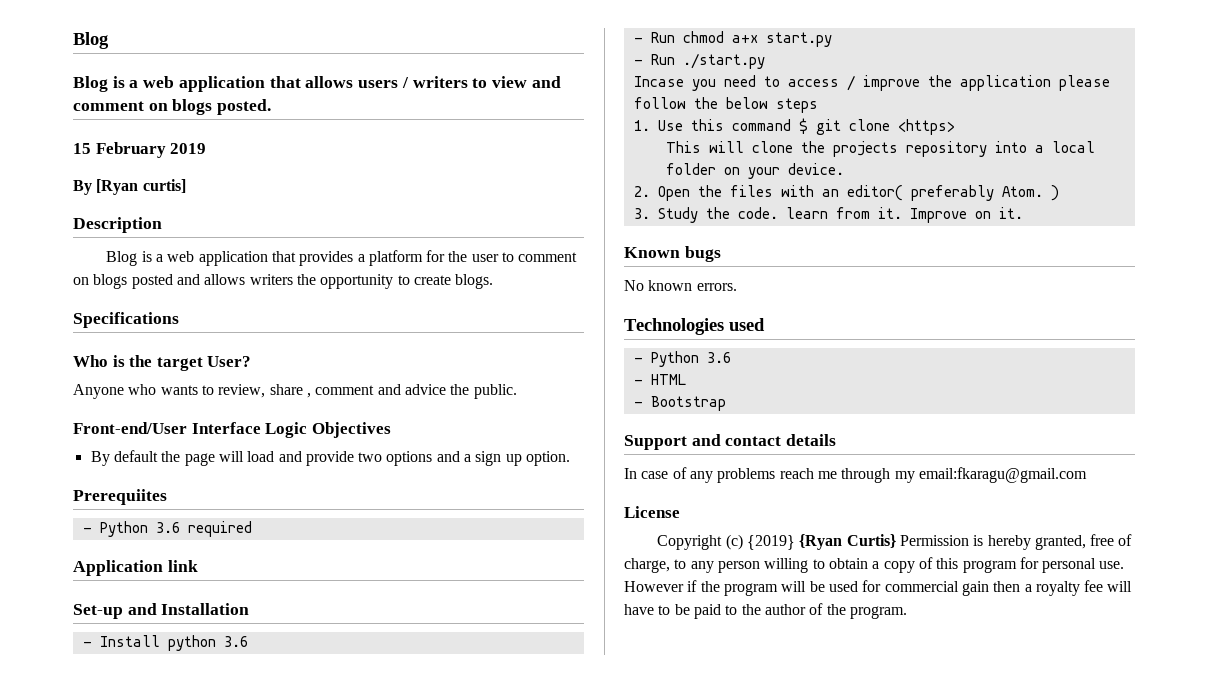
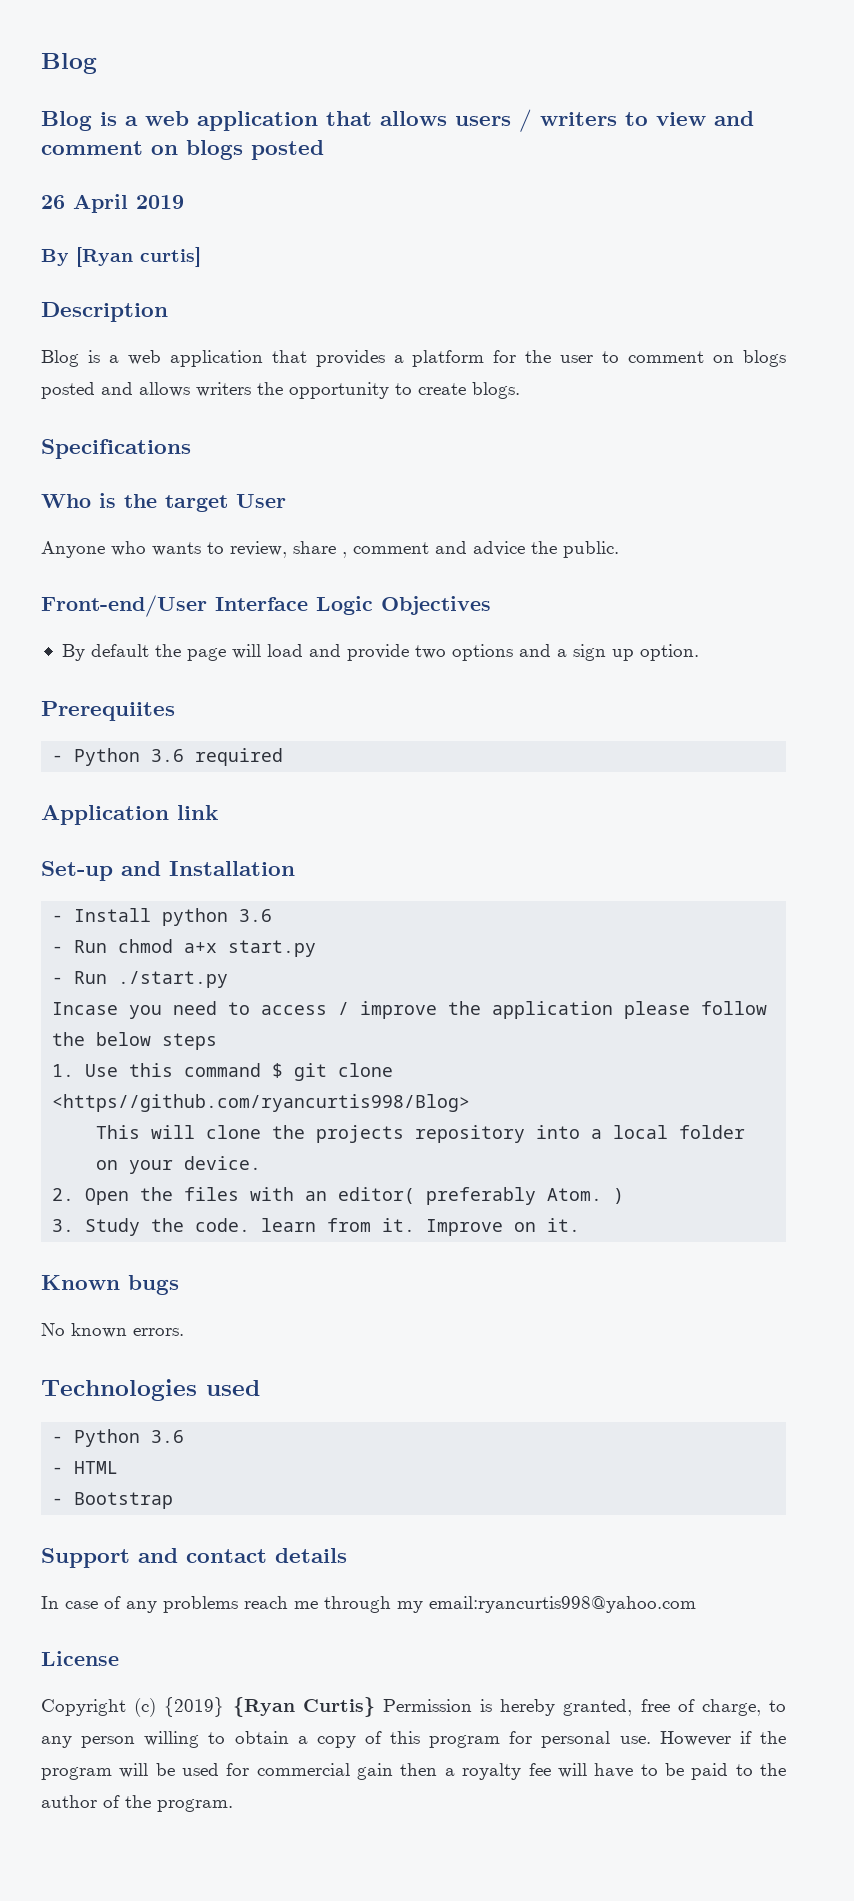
- Blog is a web application that allows users / writers to view and comment on blogs posted.
- 15 February 2019
+ Blog is a web application that allows users / writers to view and comment on blogs posted
+ 26 April 2019
- Who is the target User?
+ Who is the target User
- 1. Use this command $ git clone <https>
+ 1. Use this command $ git clone <https//github.com/ryancurtis998/Blog>
- In case of any problems reach me through my email:fkaragu@gmail.com
+ In case of any problems reach me through my email:ryancurtis998@yahoo.com

